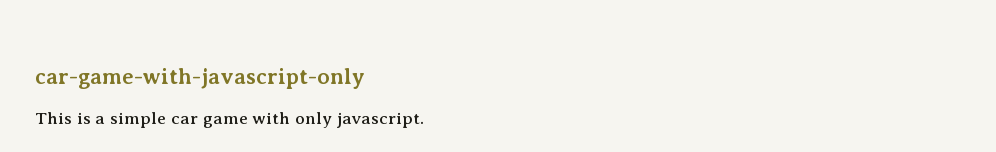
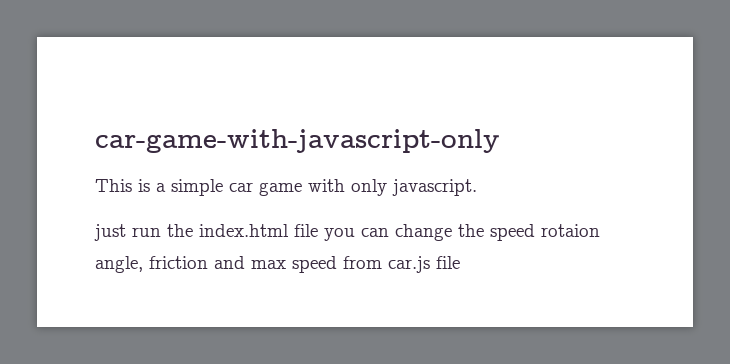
+ just run the index.html file you can change the speed rotaion angle, friction and max speed from car.js file

